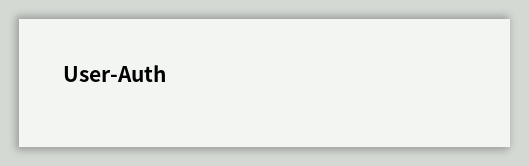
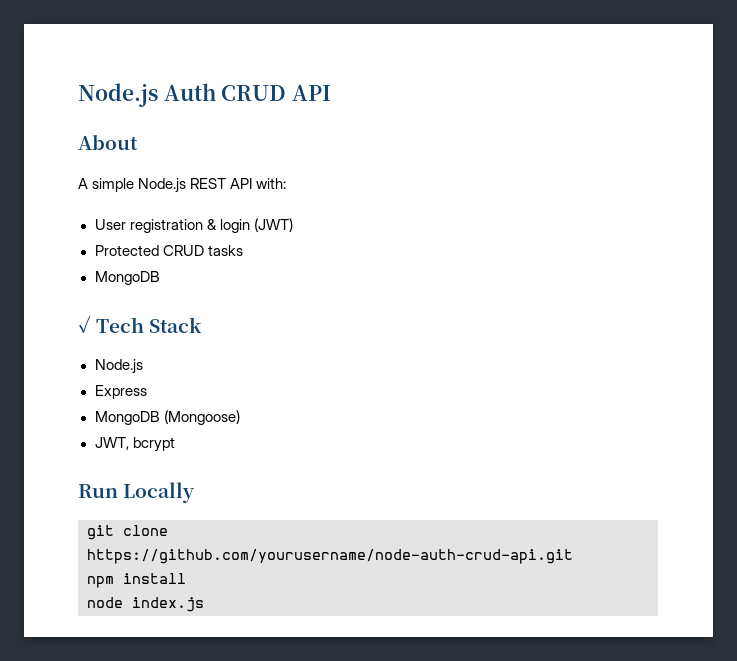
- User-Auth
+ Node.js Auth CRUD API
+ About
+ A simple Node.js REST API with:
+ User registration & login (JWT)
+ Protected CRUD tasks
+ MongoDB
+ ✓ Tech Stack
+ Node.js
+ Express
+ MongoDB (Mongoose)
+ JWT, bcrypt
+ Run Locally
+ git clone https://github.com/yourusername/node-auth-crud-api.git
+ npm install
+ node index.js

